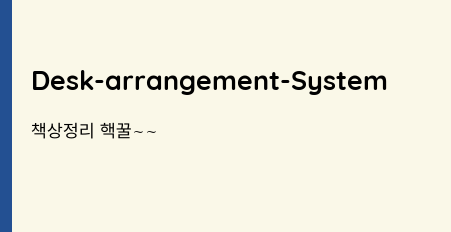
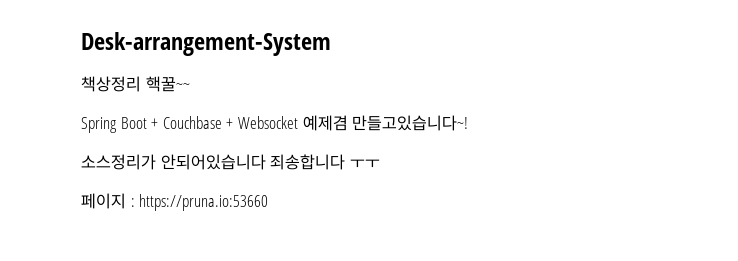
+ Spring Boot + Couchbase + Websocket 예제겸 만들고있습니다~!
+ 소스정리가 안되어있습니다 죄송합니다 ㅜㅜ
+ 페이지 : https://pruna.io:53660

